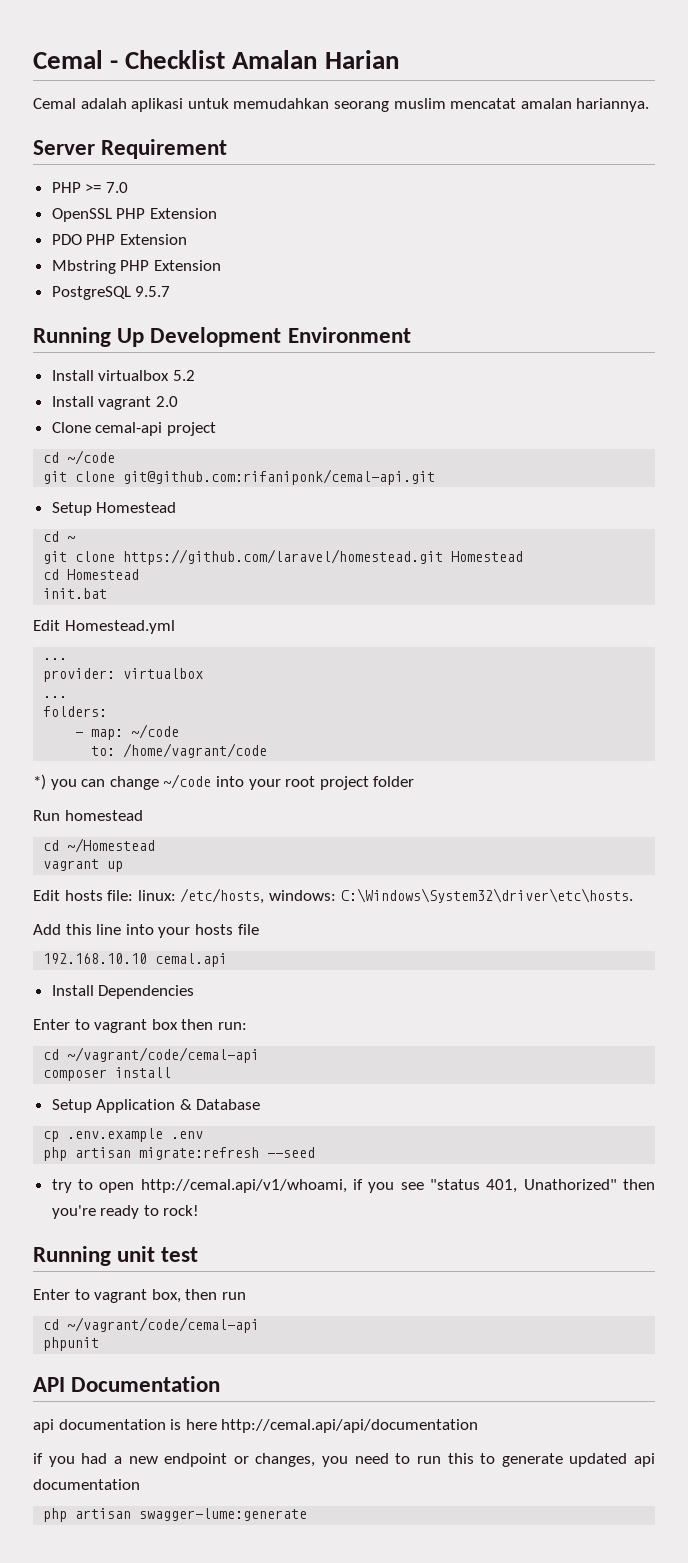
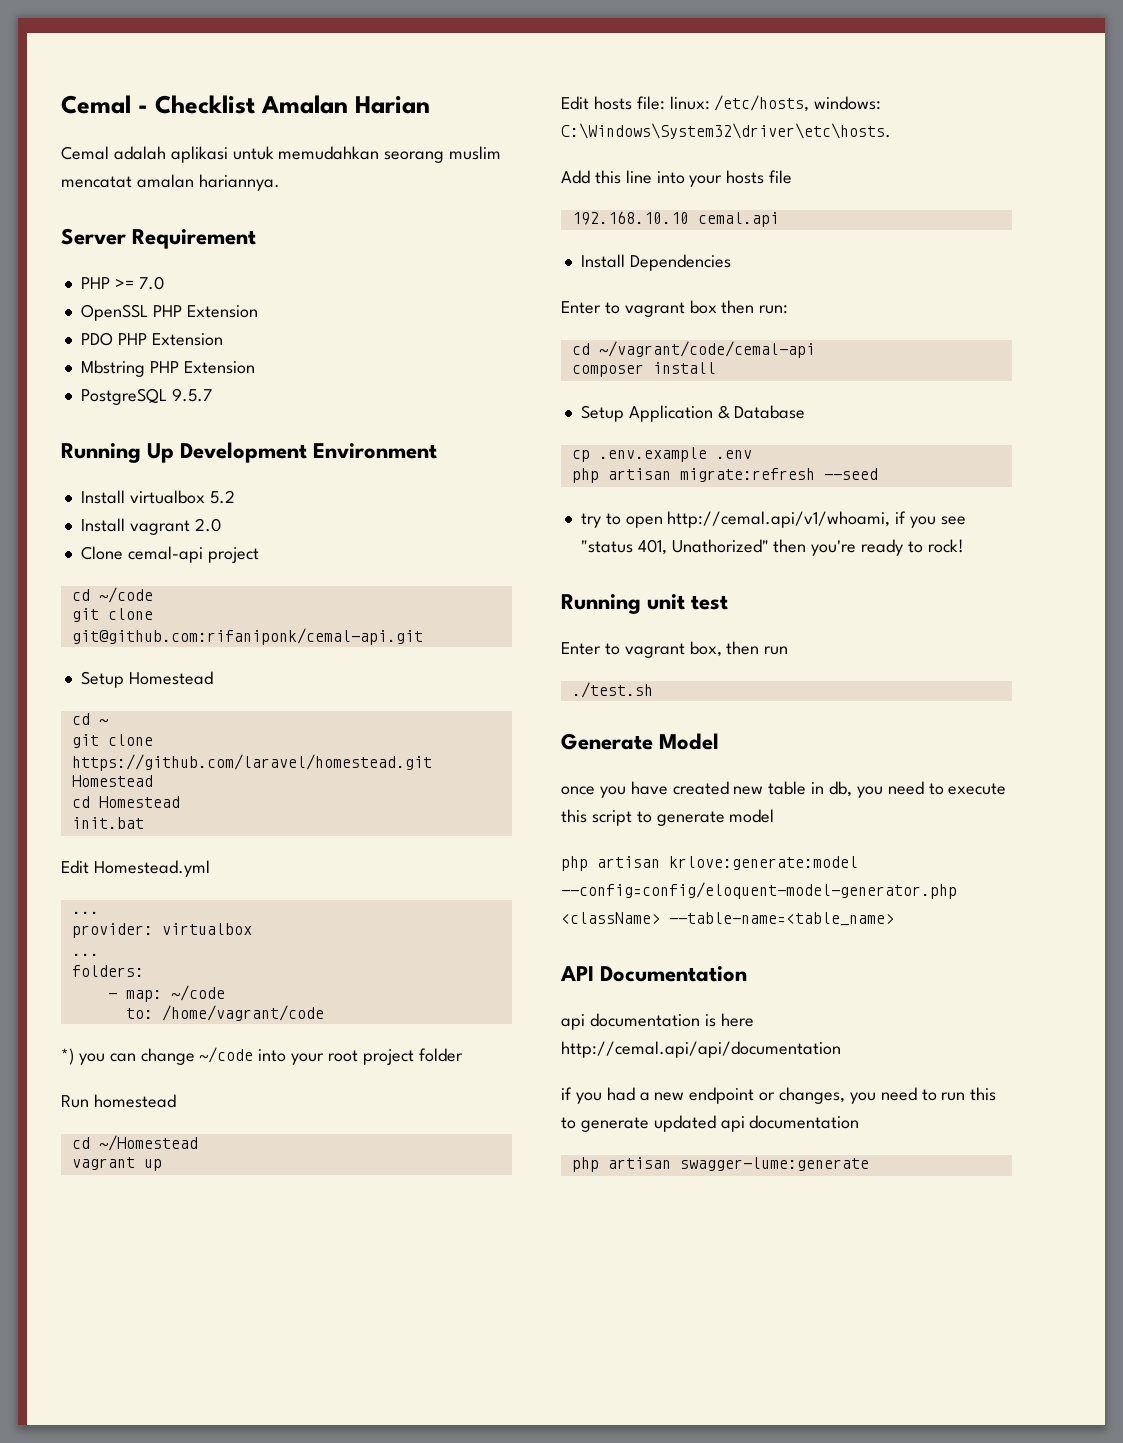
  Enter to vagrant box, then run
- cd ~/vagrant/code/cemal-api
- phpunit
+ ./test.sh
+ Generate Model
+ once you have created new table in db, you need to execute this script to generate model
+ php artisan krlove:generate:model --config=config/eloquent-model-generator.php <className> --table-name=<table_name>

